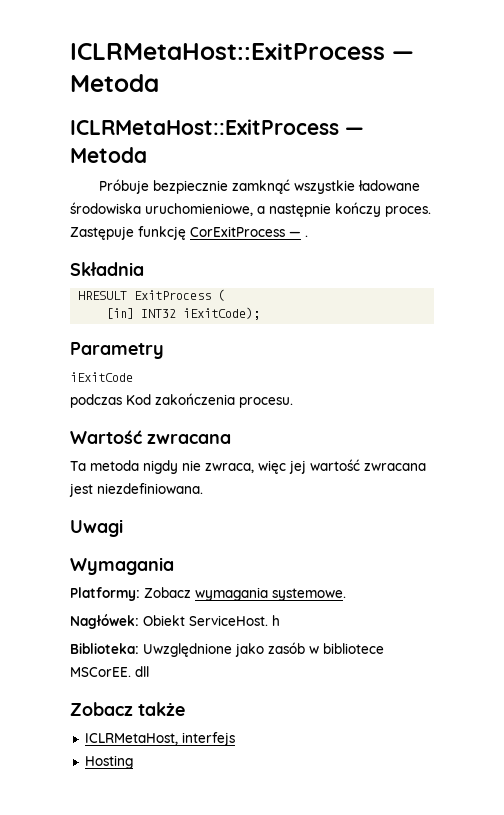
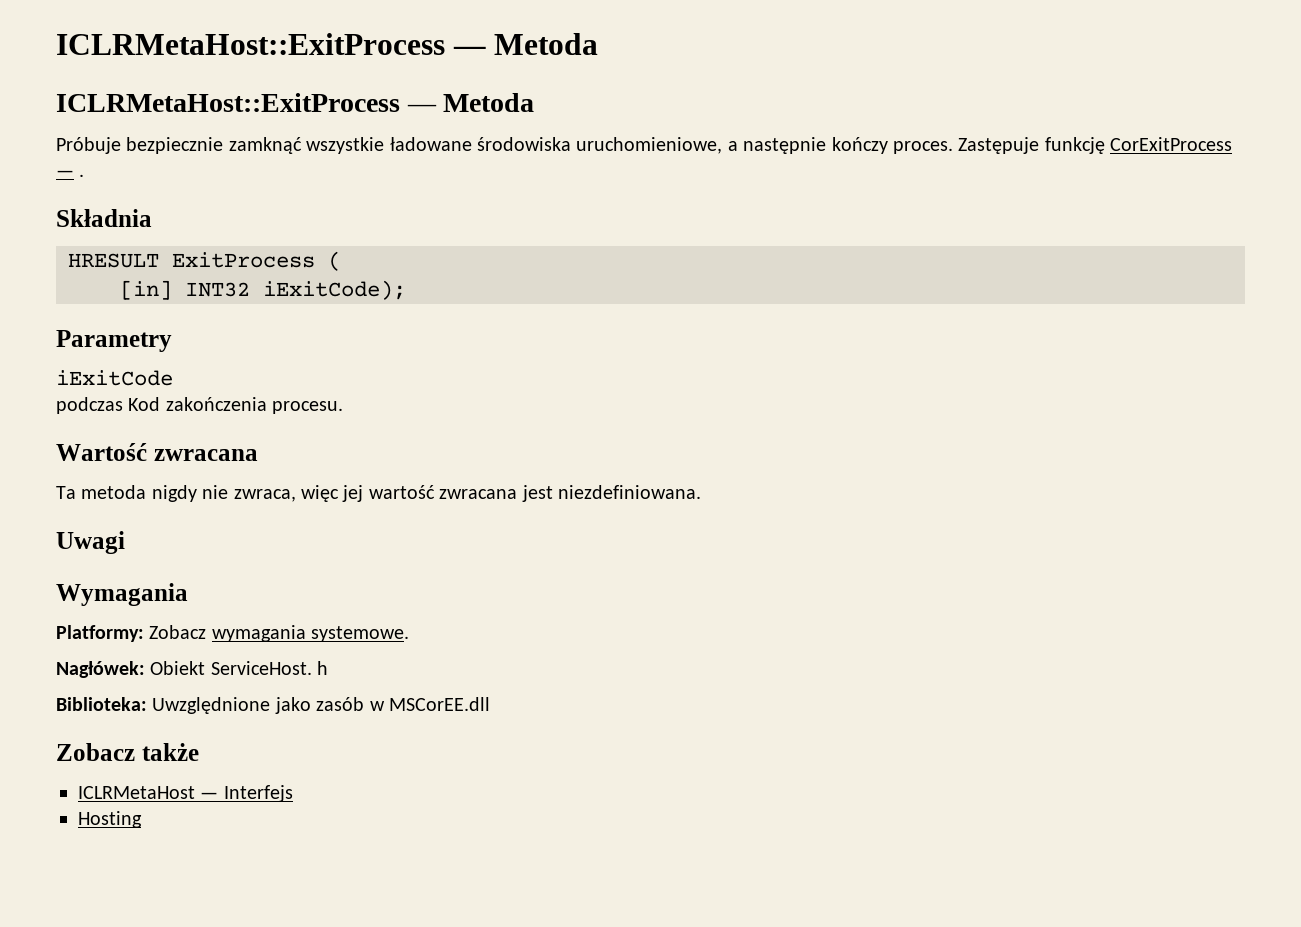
- Biblioteka: Uwzględnione jako zasób w bibliotece MSCorEE. dll
+ Biblioteka: Uwzględnione jako zasób w MSCorEE.dll
- ICLRMetaHost, interfejs
+ ICLRMetaHost — Interfejs

